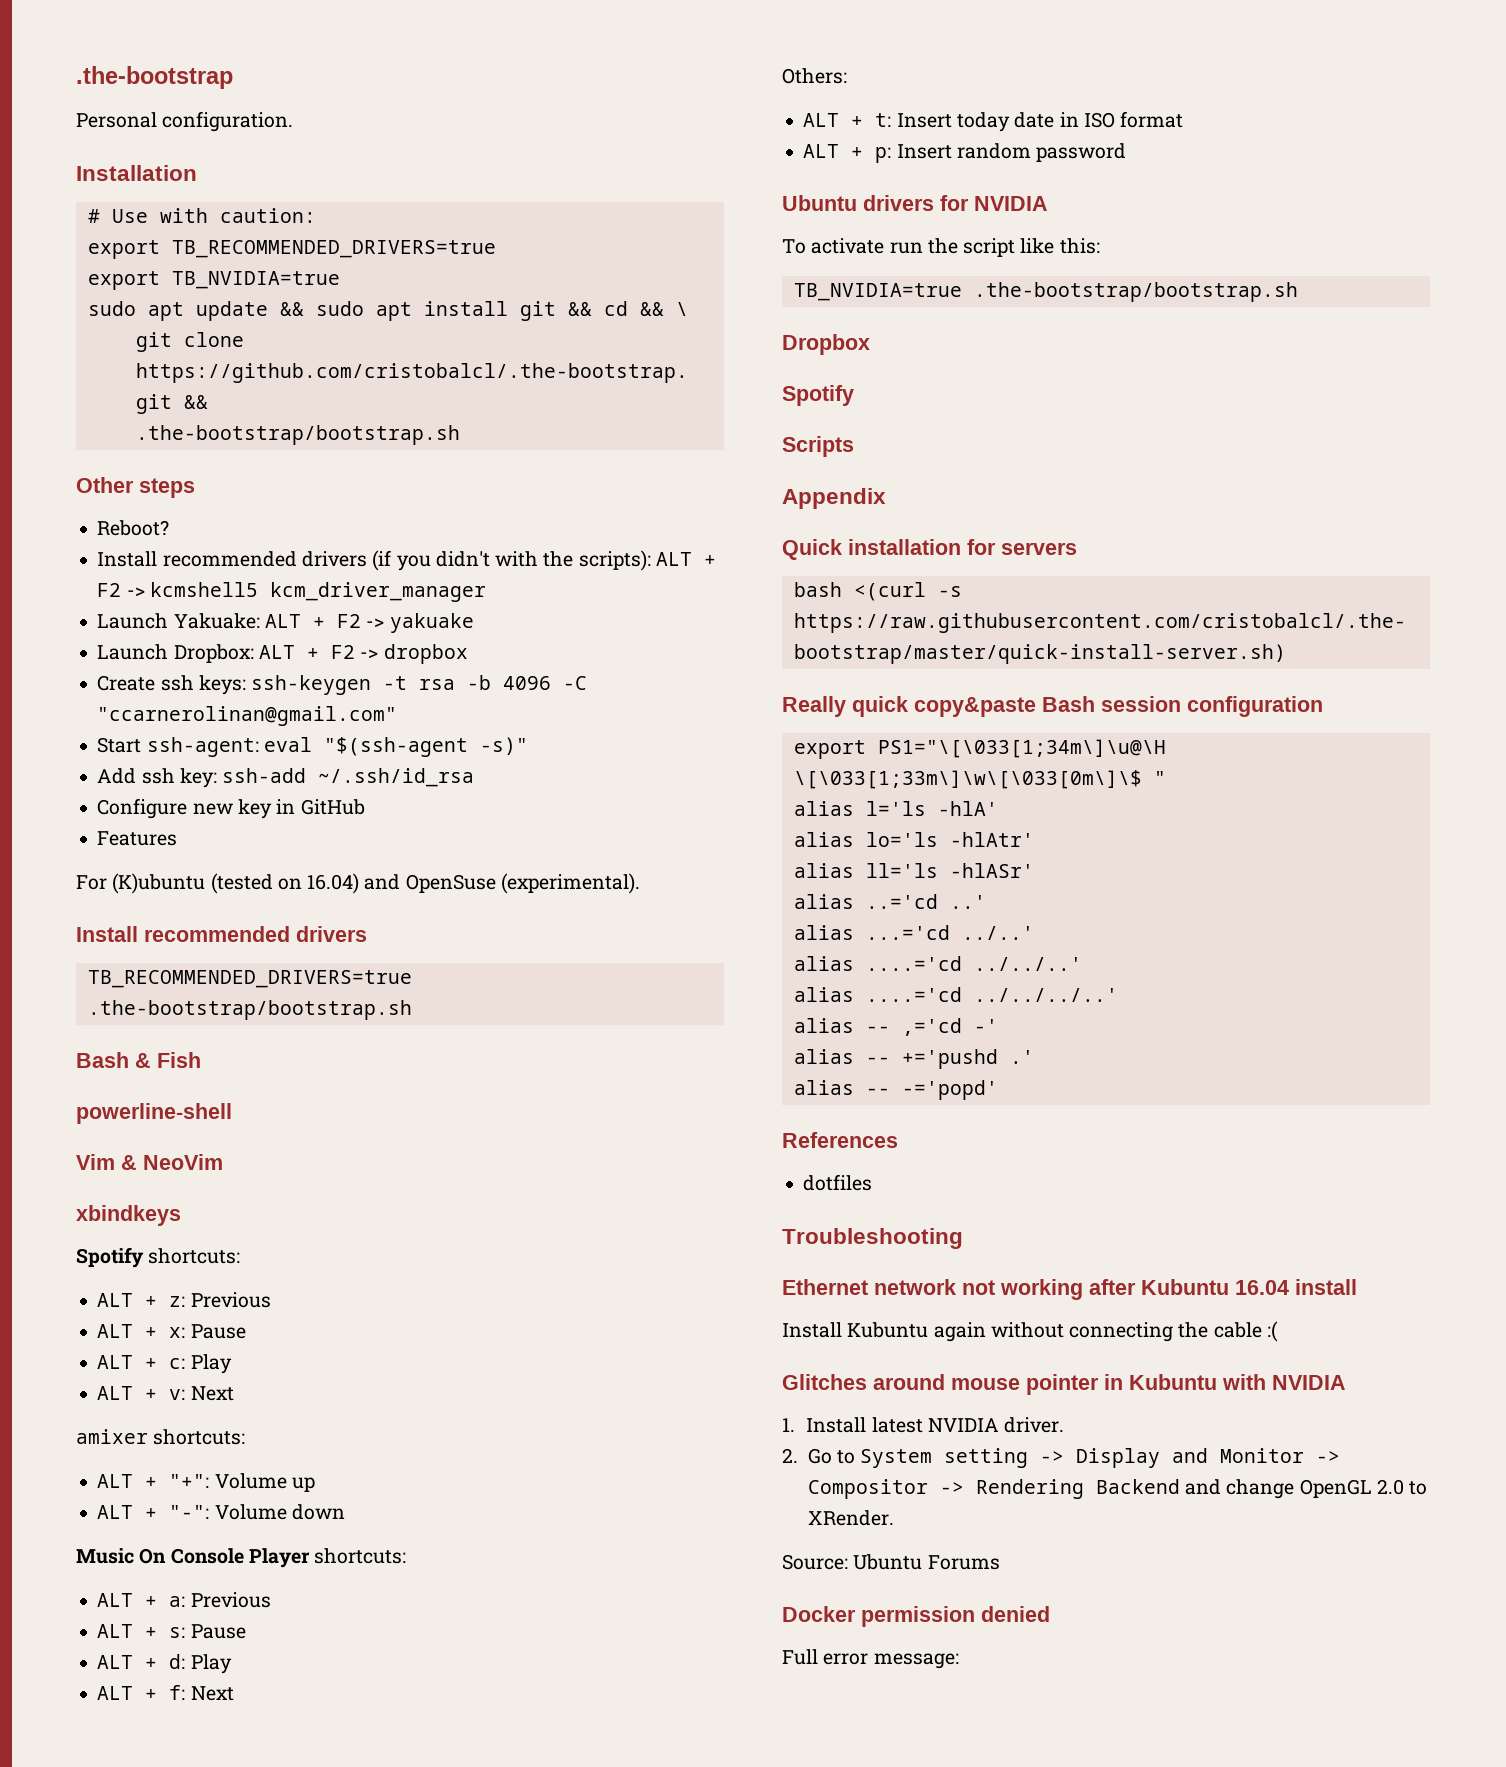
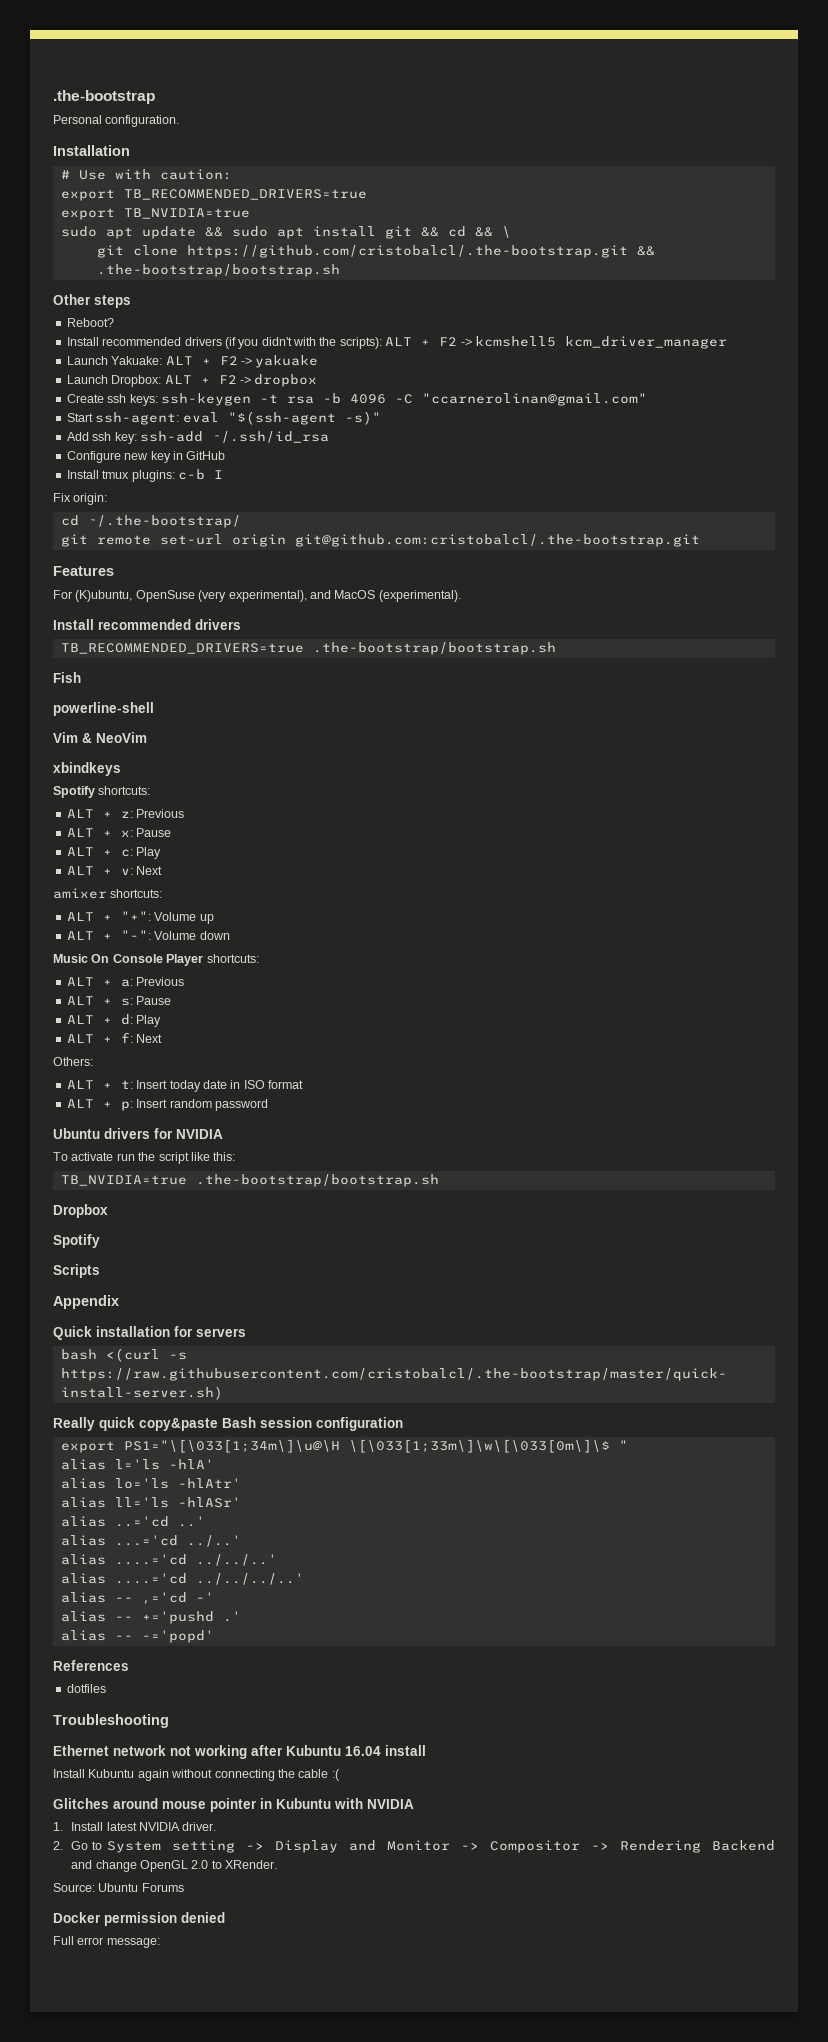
+ Install tmux plugins: c-b I
+ Fix origin:
+ cd ~/.the-bootstrap/
+ git remote set-url origin git@github.com:cristobalcl/.the-bootstrap.git
  Features
- For (K)ubuntu (tested on 16.04) and OpenSuse (experimental).
+ For (K)ubuntu, OpenSuse (very experimental), and MacOS (experimental).
- Bash & Fish
+ Fish

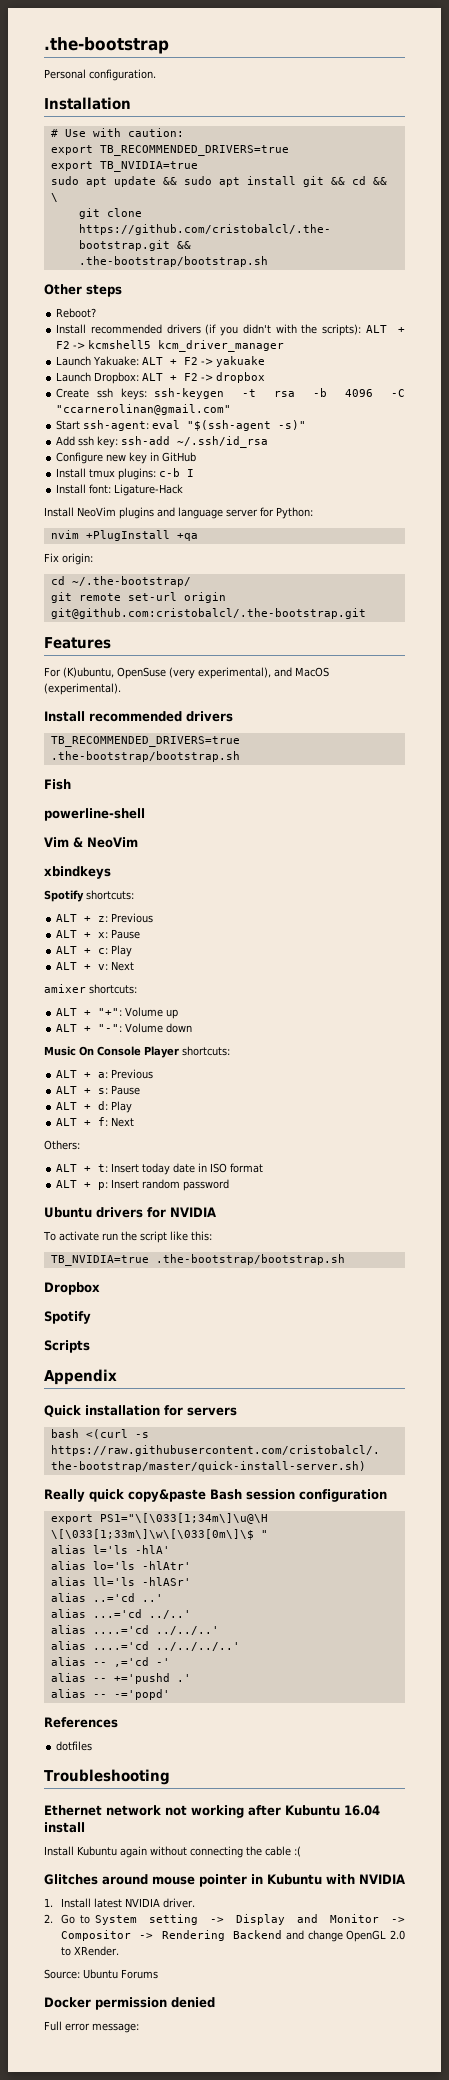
+ Install font: Ligature-Hack
+ Install NeoVim plugins and language server for Python:
+ nvim +PlugInstall +qa

